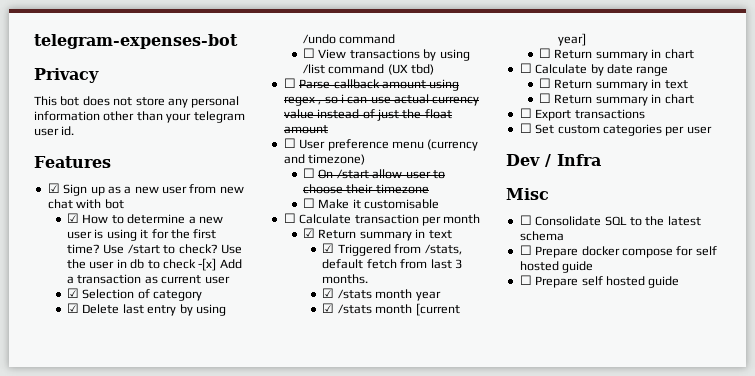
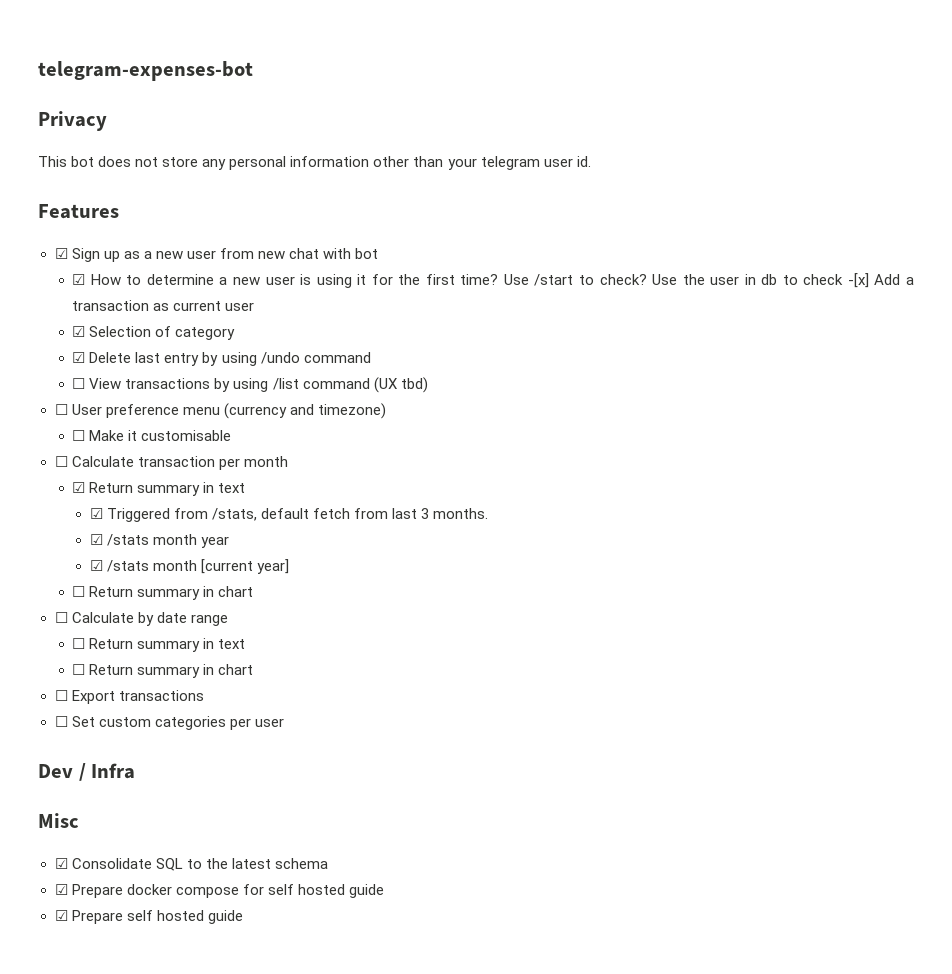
- ☐ Parse callback amount using regex , so i can use actual currency value instead of just the float amount
- ☐ On /start allow user to choose their timezone
- ☐ Consolidate SQL to the latest schema
+ ☑ Consolidate SQL to the latest schema
- ☐ Prepare docker compose for self hosted guide
+ ☑ Prepare docker compose for self hosted guide
- ☐ Prepare self hosted guide
+ ☑ Prepare self hosted guide

